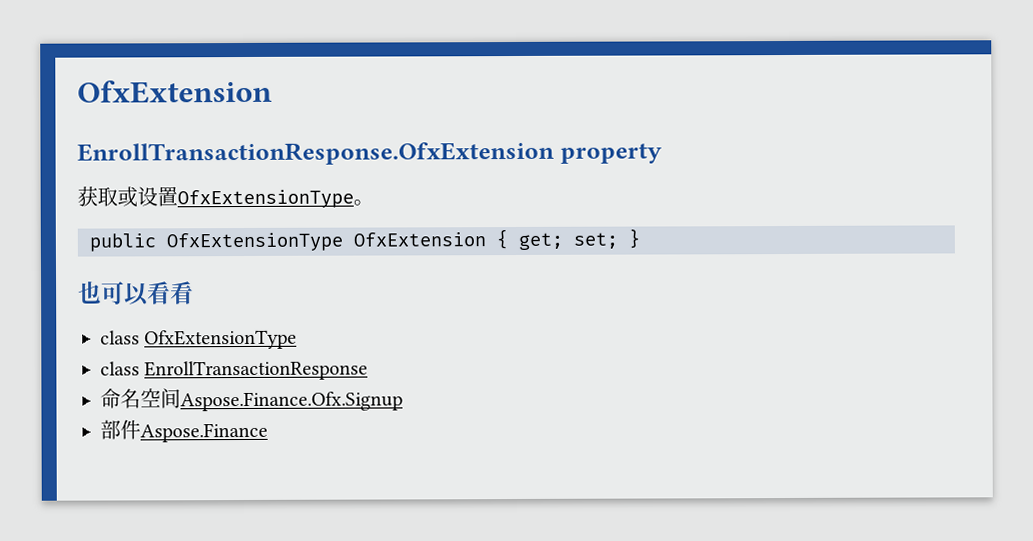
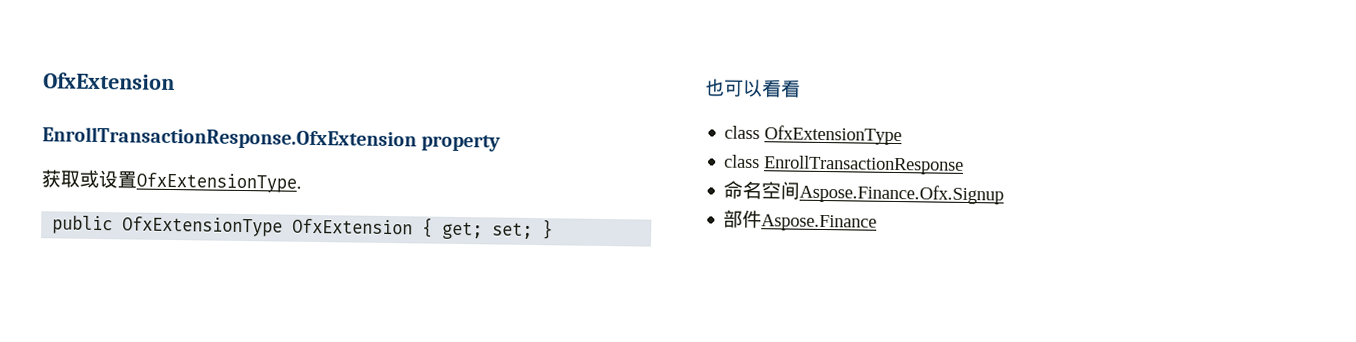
- 获取或设置OfxExtensionType。
+ 获取或设置OfxExtensionType.

